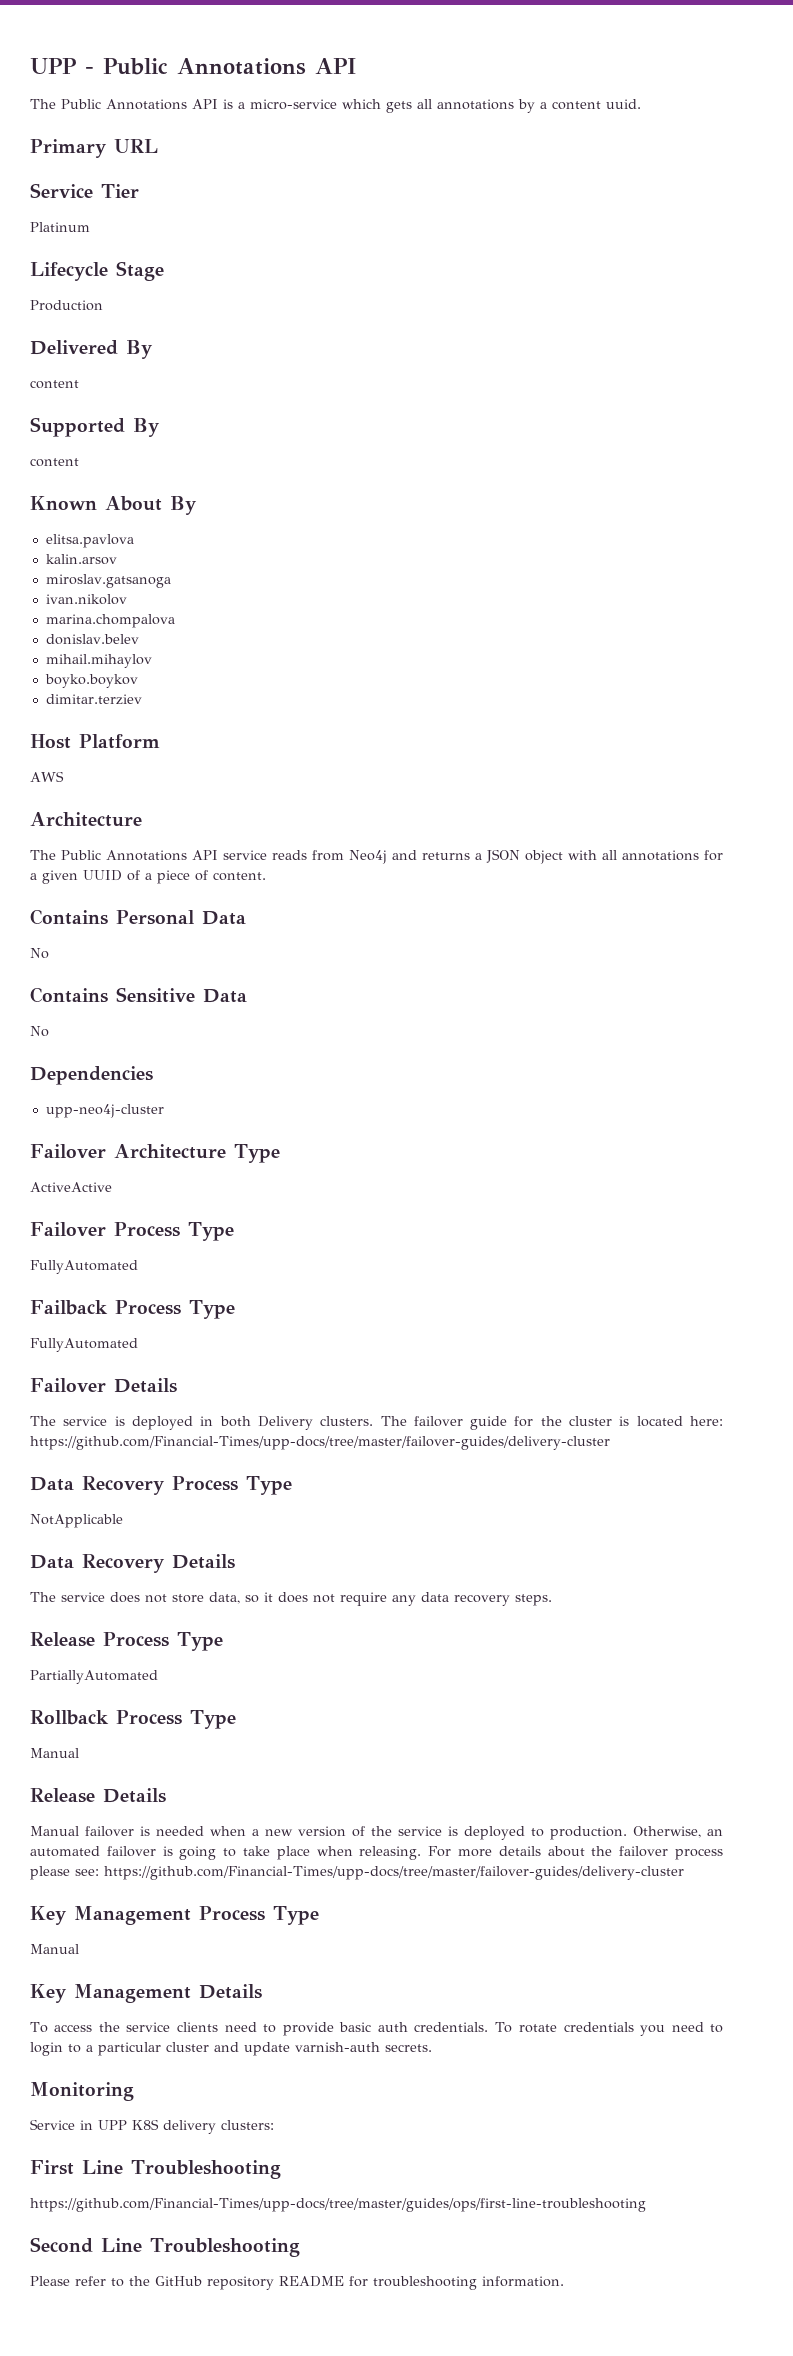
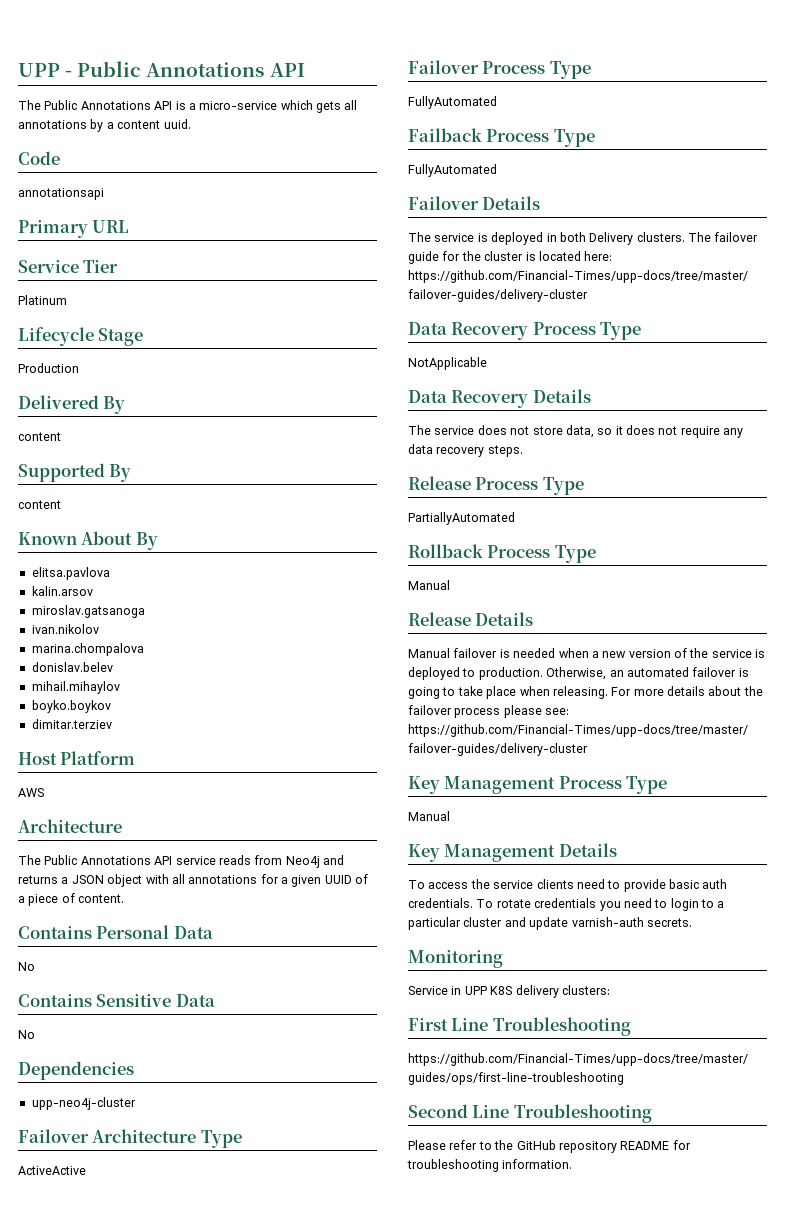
+ Code
+ annotationsapi

